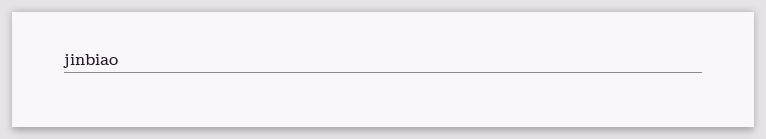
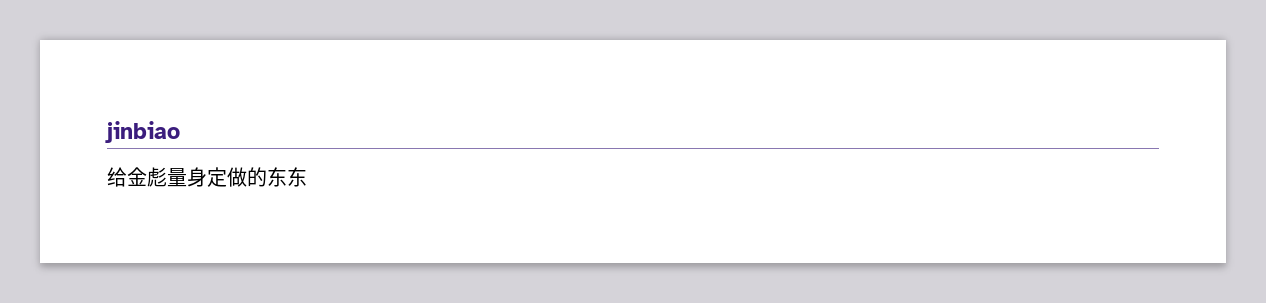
+ 给金彪量身定做的东东

